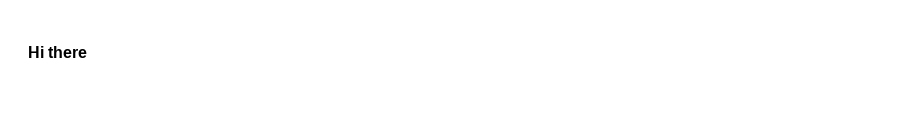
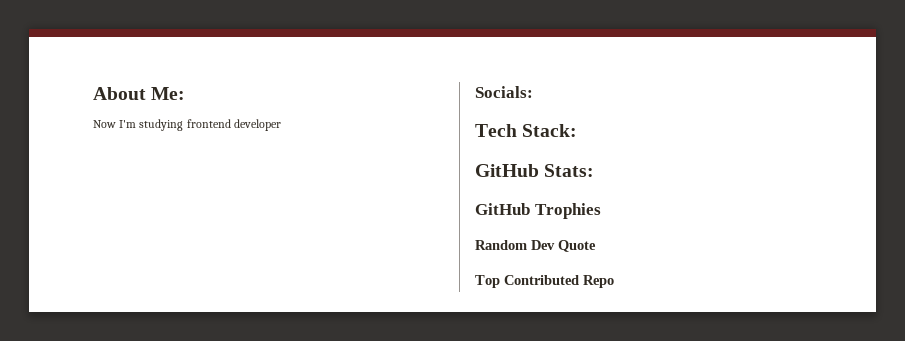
- Hi there
+ About Me:
+ Now I'm studying frontend developer
+ Socials:
+ Tech Stack:
+ GitHub Stats:
+ GitHub Trophies
+ Random Dev Quote
+ Top Contributed Repo

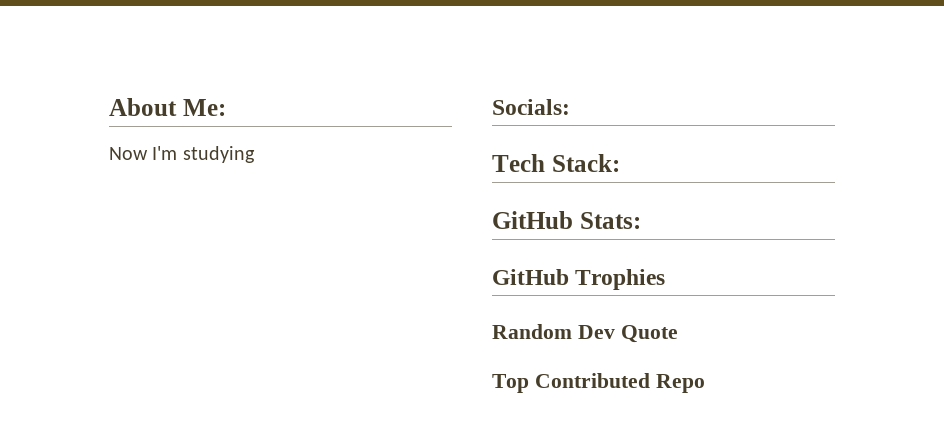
- Now I'm studying frontend developer
+ Now I'm studying

